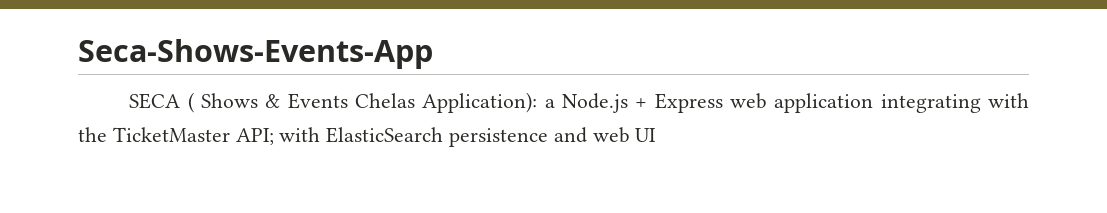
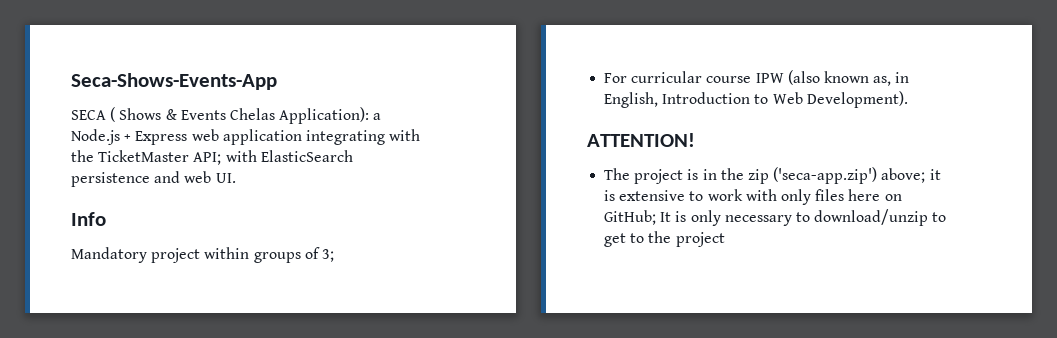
- SECA ( Shows & Events Chelas Application): a Node.js + Express web application integrating with the TicketMaster API; with ElasticSearch persistence and web UI
+ SECA ( Shows & Events Chelas Application): a Node.js + Express web application integrating with the TicketMaster API; with ElasticSearch persistence and web UI.
+ Info
+ Mandatory project within groups of 3;
+ For curricular course IPW (also known as, in English, Introduction to Web Development).
+ ATTENTION!
+ The project is in the zip ('seca-app.zip') above; it is extensive to work with only files here on GitHub; It is only necessary to download/unzip to get to the project

